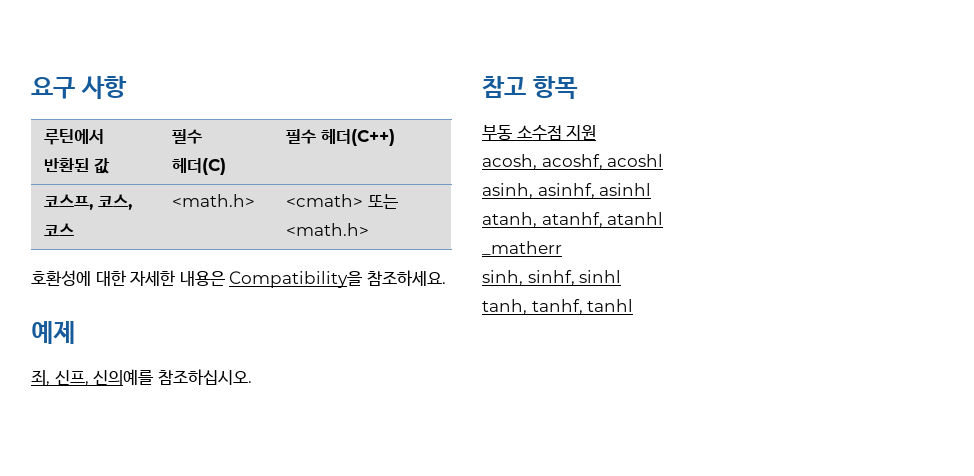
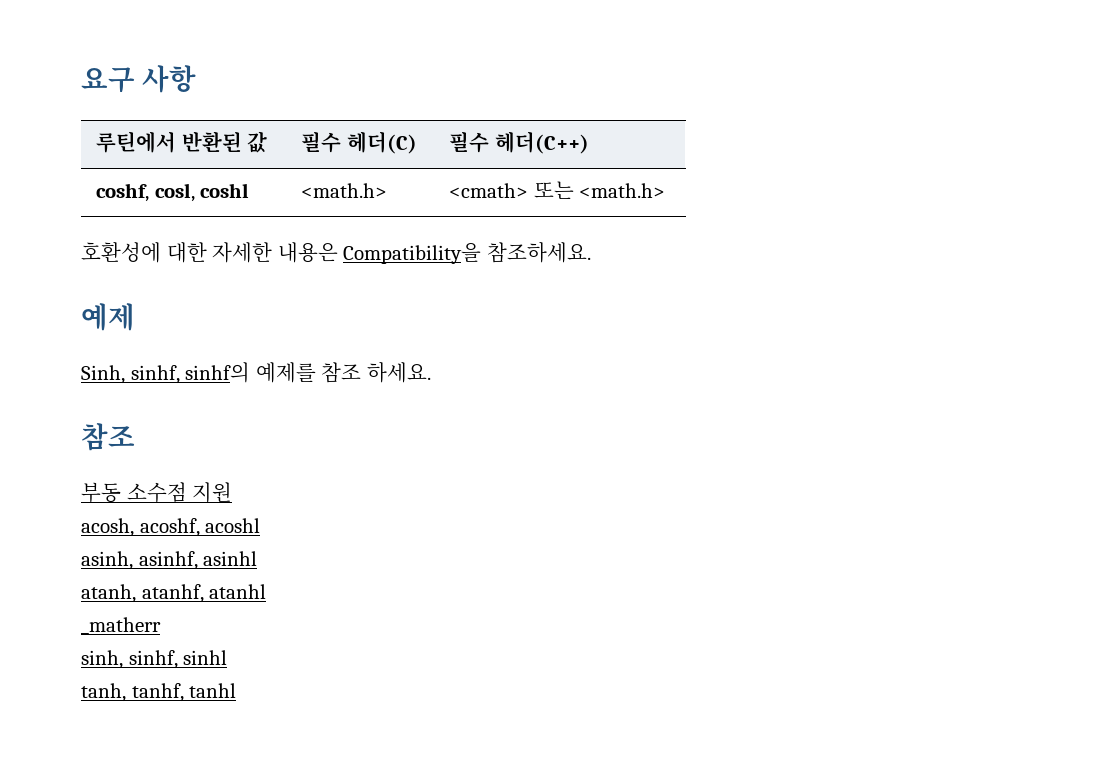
- 코스프, 코스, 코스 | <math.h> | <cmath> 또는 <math.h>
+ coshf, cosl, coshl | <math.h> | <cmath> 또는 <math.h>
- 죄, 신프, 신의예를 참조하십시오.
- 참고 항목
+ Sinh, sinhf, sinhf의 예제를 참조 하세요.
+ 참조

